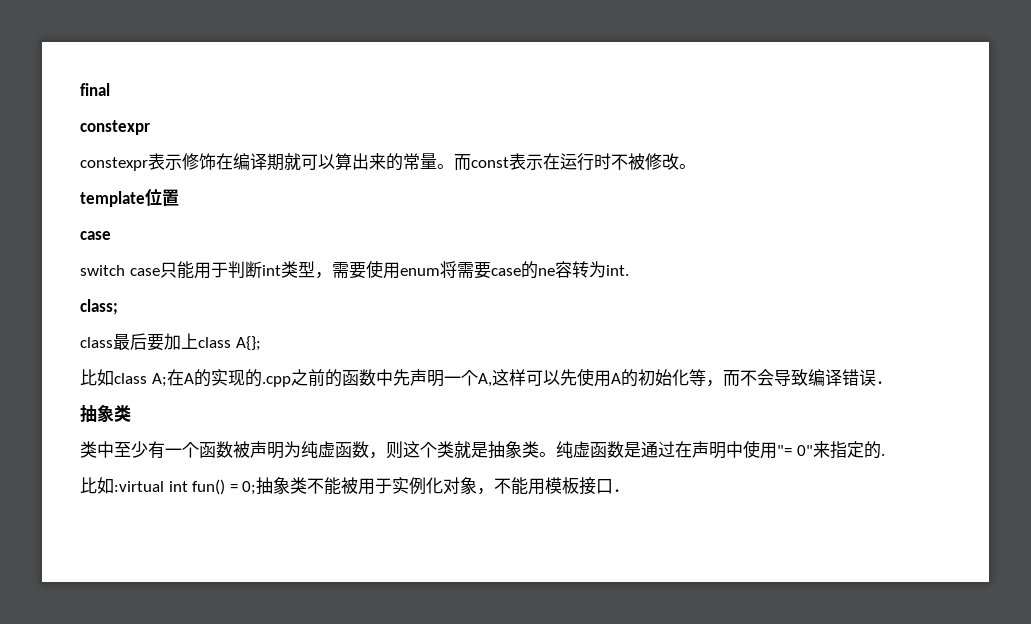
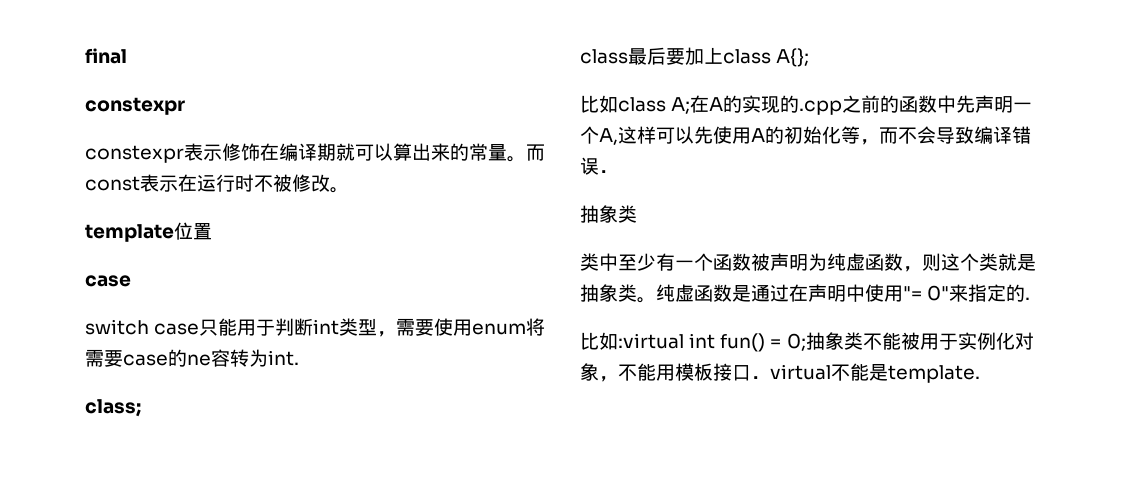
- 比如:virtual int fun() = 0;抽象类不能被用于实例化对象，不能用模板接口．
+ 比如:virtual int fun() = 0;抽象类不能被用于实例化对象，不能用模板接口．virtual不能是template.

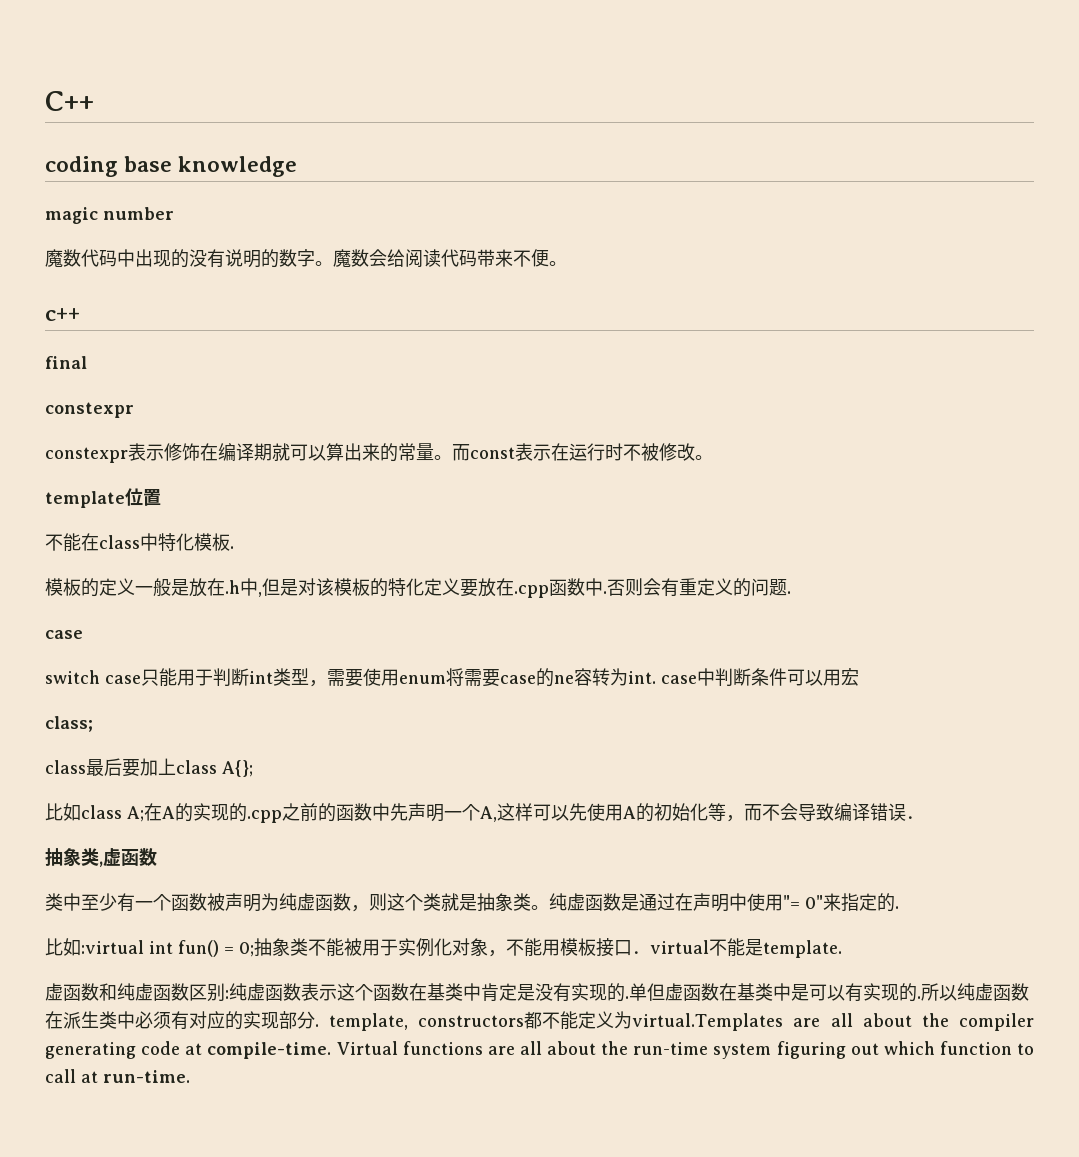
+ C++
+ coding base knowledge
+ magic number
+ 魔数代码中出现的没有说明的数字。魔数会给阅读代码带来不便。
+ c++
+ 不能在class中特化模板.
+ 模板的定义一般是放在.h中,但是对该模板的特化定义要放在.cpp函数中.否则会有重定义的问题.
- switch case只能用于判断int类型，需要使用enum将需要case的ne容转为int.
+ switch case只能用于判断int类型，需要使用enum将需要case的ne容转为int. case中判断条件可以用宏
  比如class A;在A的实现的.cpp之前的函数中先声明一个A,这样可以先使用A的初始化等，而不会导致编译错误．
- 抽象类
+ 抽象类,虚函数
+ 虚函数和纯虚函数区别:纯虚函数表示这个函数在基类中肯定是没有实现的.单但虚函数在基类中是可以有实现的.所以纯虚函数在派生类中必须有对应的实现部分. template, constructors都不能定义为virtual.Templates are all about the compiler generating code at compile-time. Virtual functions are all about the run-time system figuring out which function to call at run-time.

